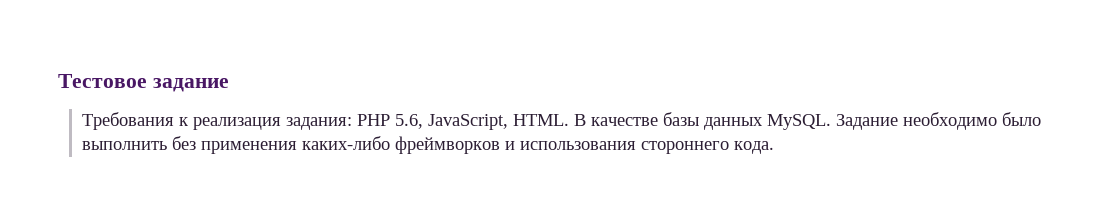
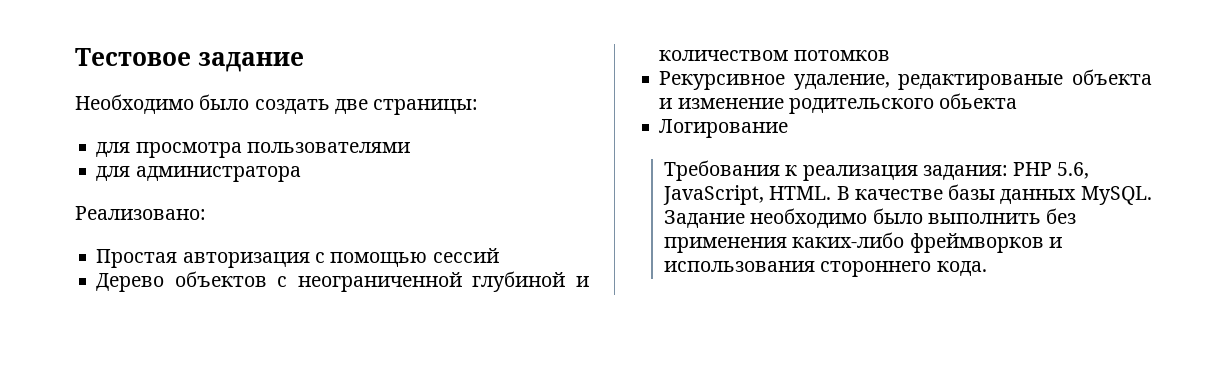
+ Необходимо было создать две страницы:
+ для просмотра пользователями
+ для администратора
+ Реализовано:
+ Простая авторизация с помощью сессий
+ Дерево объектов с неограниченной глубиной и количеством потомков
+ Рекурсивное удаление, редактированые объекта и изменение родительского обьекта
+ Логирование

